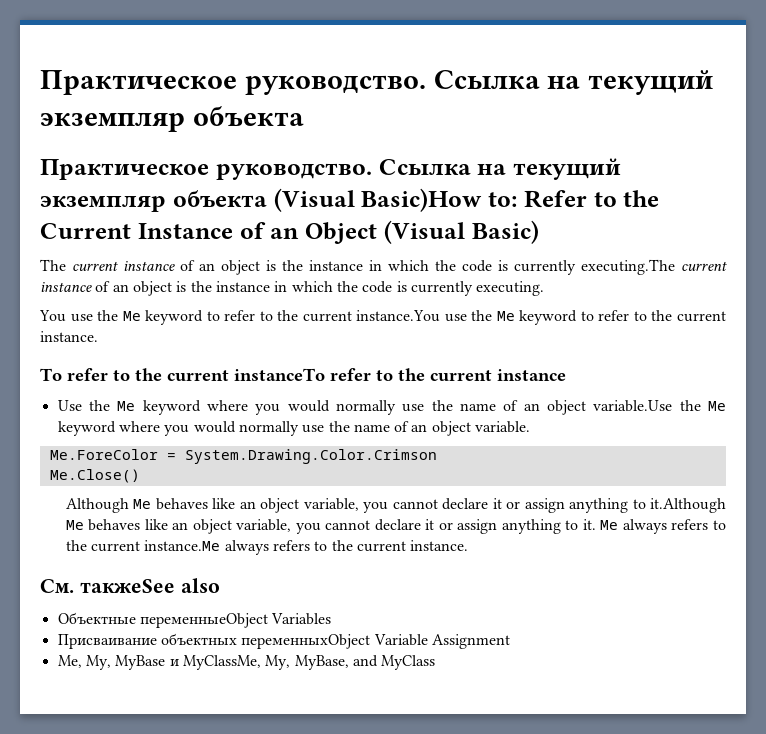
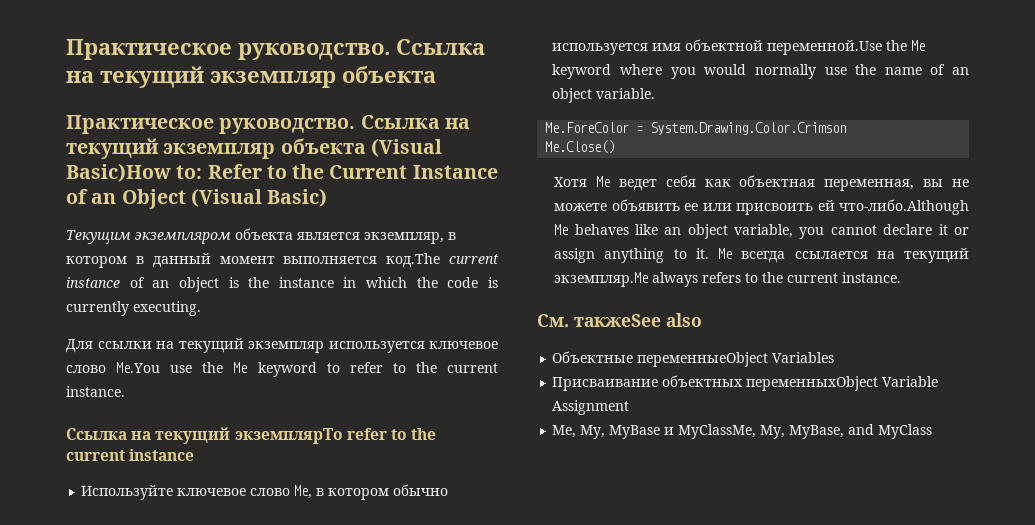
- The current instance of an object is the instance in which the code is currently executing.The current instance of an object is the instance in which the code is currently executing.
+ Текущим экземпляром объекта является экземпляр, в котором в данный момент выполняется код.The current instance of an object is the instance in which the code is currently executing.
- You use the Me keyword to refer to the current instance.You use the Me keyword to refer to the current instance.
+ Для ссылки на текущий экземпляр используется ключевое слово Me.You use the Me keyword to refer to the current instance.
- To refer to the current instanceTo refer to the current instance
+ Ссылка на текущий экземплярTo refer to the current instance
- Use the Me keyword where you would normally use the name of an object variable.Use the Me keyword where you would normally use the name of an object variable.
+ Используйте ключевое слово Me, в котором обычно используется имя объектной переменной.Use the Me keyword where you would normally use the name of an object variable.
- Although Me behaves like an object variable, you cannot declare it or assign anything to it.Although Me behaves like an object variable, you cannot declare it or assign anything to it.
+ Хотя Me ведет себя как объектная переменная, вы не можете объявить ее или присвоить ей что-либо.Although Me behaves like an object variable, you cannot declare it or assign anything to it.
- Me always refers to the current instance.Me always refers to the current instance.
+ Me всегда ссылается на текущий экземпляр.Me always refers to the current instance.

